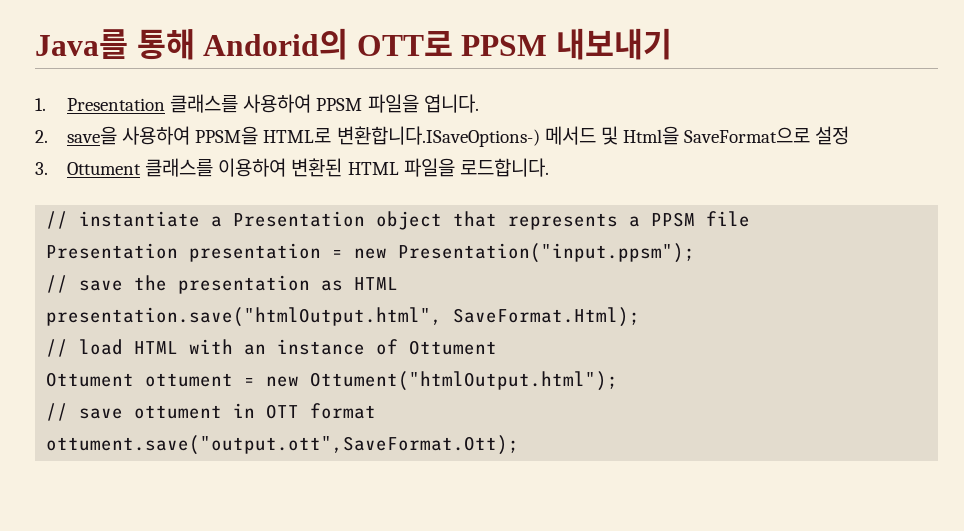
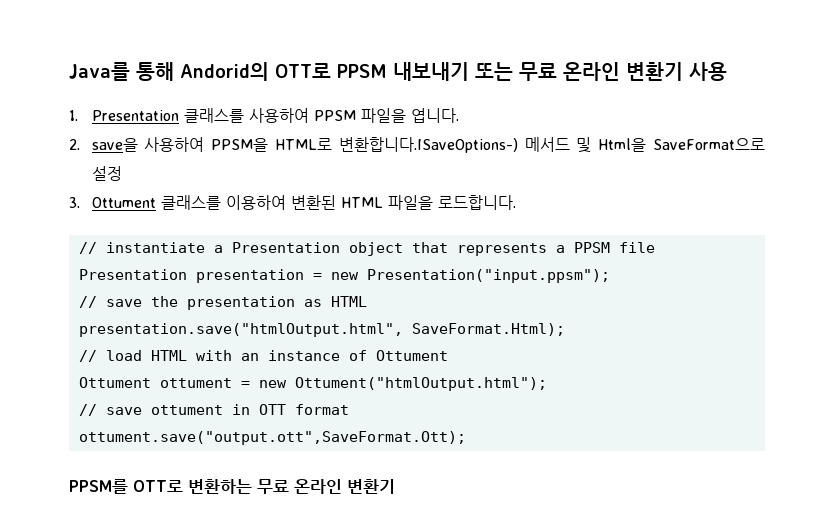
- Java를 통해 Andorid의 OTT로 PPSM 내보내기
+ Java를 통해 Andorid의 OTT로 PPSM 내보내기 또는 무료 온라인 변환기 사용
+ PPSM를 OTT로 변환하는 무료 온라인 변환기

